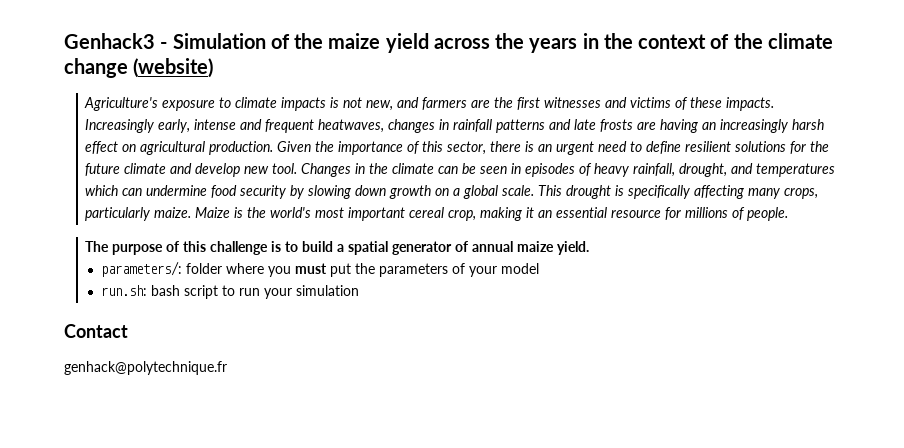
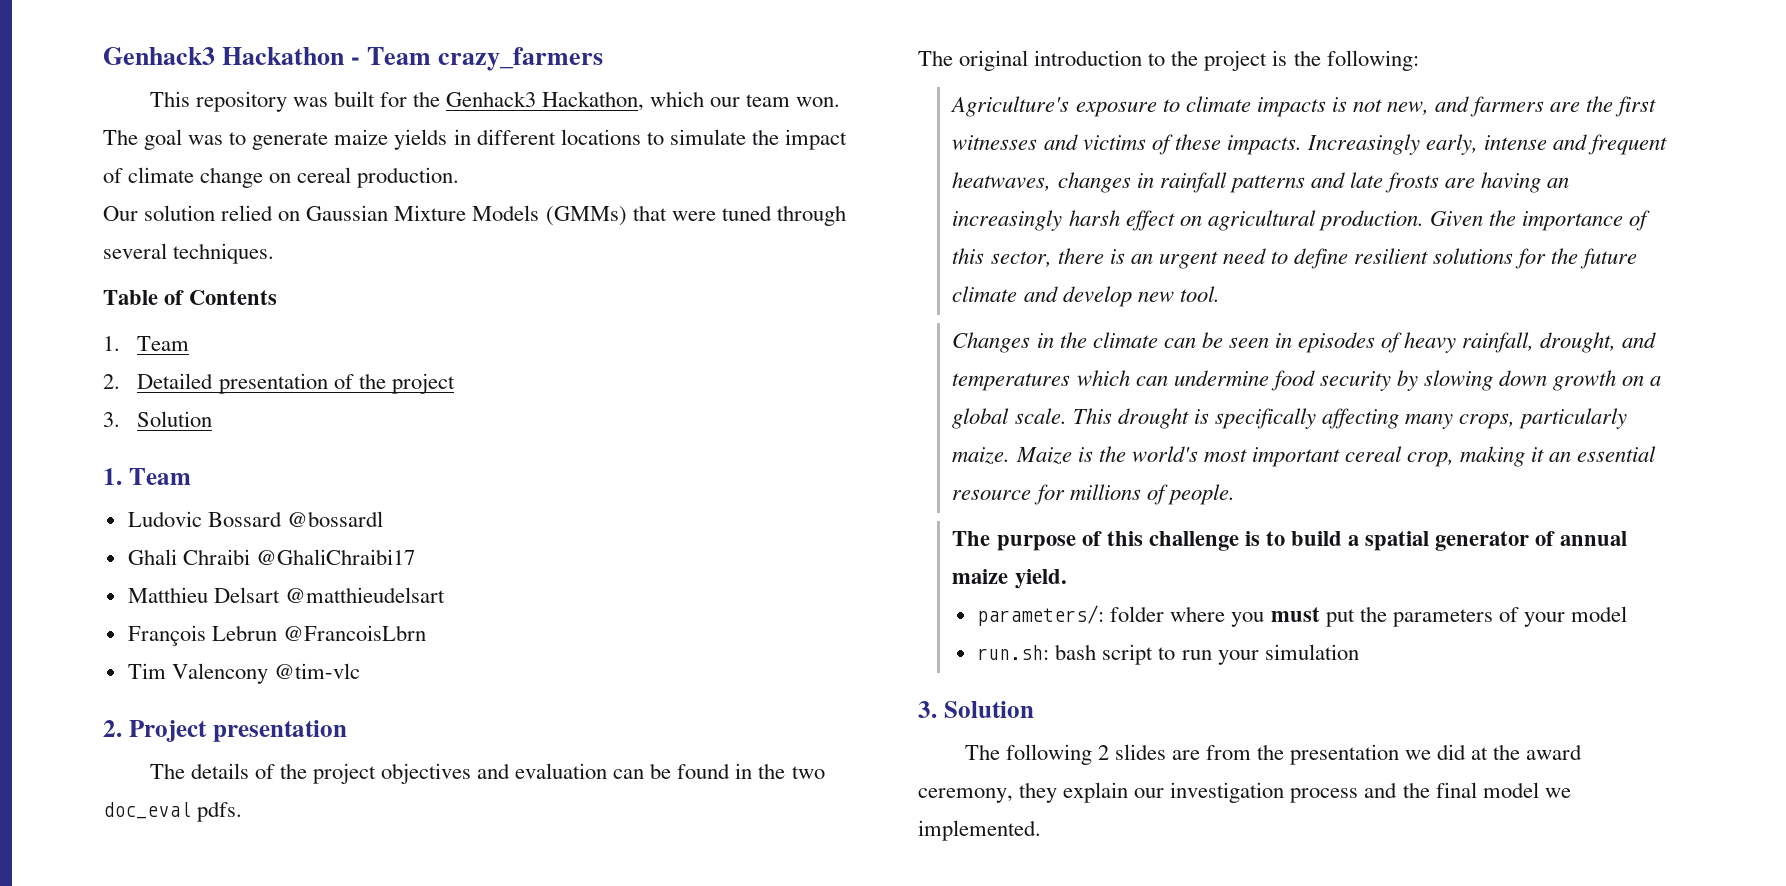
- Genhack3 - Simulation of the maize yield across the years in the context of the climate change (website)
+ Genhack3 Hackathon - Team crazy_farmers
+ This repository was built for the Genhack3 Hackathon, which our team won. The goal was to generate maize yields in different locations to simulate the impact of climate change on cereal production.
+ Our solution relied on Gaussian Mixture Models (GMMs) that were tuned through several techniques.
+ Table of Contents
+ 1. Team
+ 2. Detailed presentation of the project
+ 3. Solution
+ 1. Team
+ Ludovic Bossard @bossardl
+ Ghali Chraibi @GhaliChraibi17
+ Matthieu Delsart @matthieudelsart
+ François Lebrun @FrancoisLbrn
+ Tim Valencony @tim-vlc
+ 2. Project presentation
+ The details of the project objectives and evaluation can be found in the two doc_eval pdfs.
+ The original introduction to the project is the following:
- Given the importance of this sector, there is an urgent need to define resilient solutions for the future climate and develop new tool. Changes in the climate can be seen in episodes of heavy rainfall, drought, and temperatures which can undermine food security by slowing down growth on a global scale.
+ Given the importance of this sector, there is an urgent need to define resilient solutions for the future climate and develop new tool.
+ Changes in the climate can be seen in episodes of heavy rainfall, drought, and temperatures which can undermine food security by slowing down growth on a global scale.
  run.sh: bash script to run your simulation
- Contact
- genhack@polytechnique.fr
+ 3. Solution
+ The following 2 slides are from the presentation we did at the award ceremony, they explain our investigation process and the final model we implemented.

